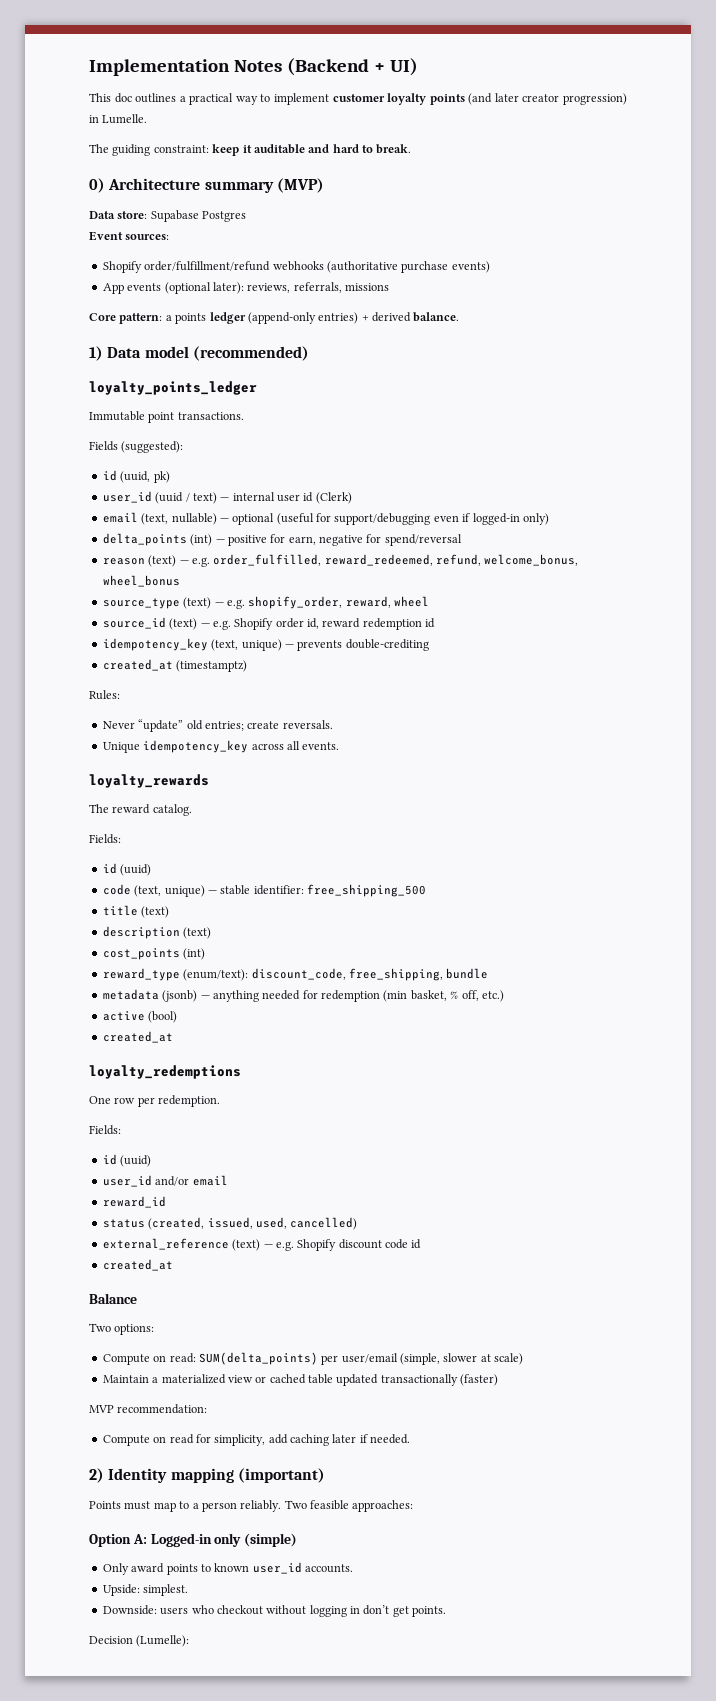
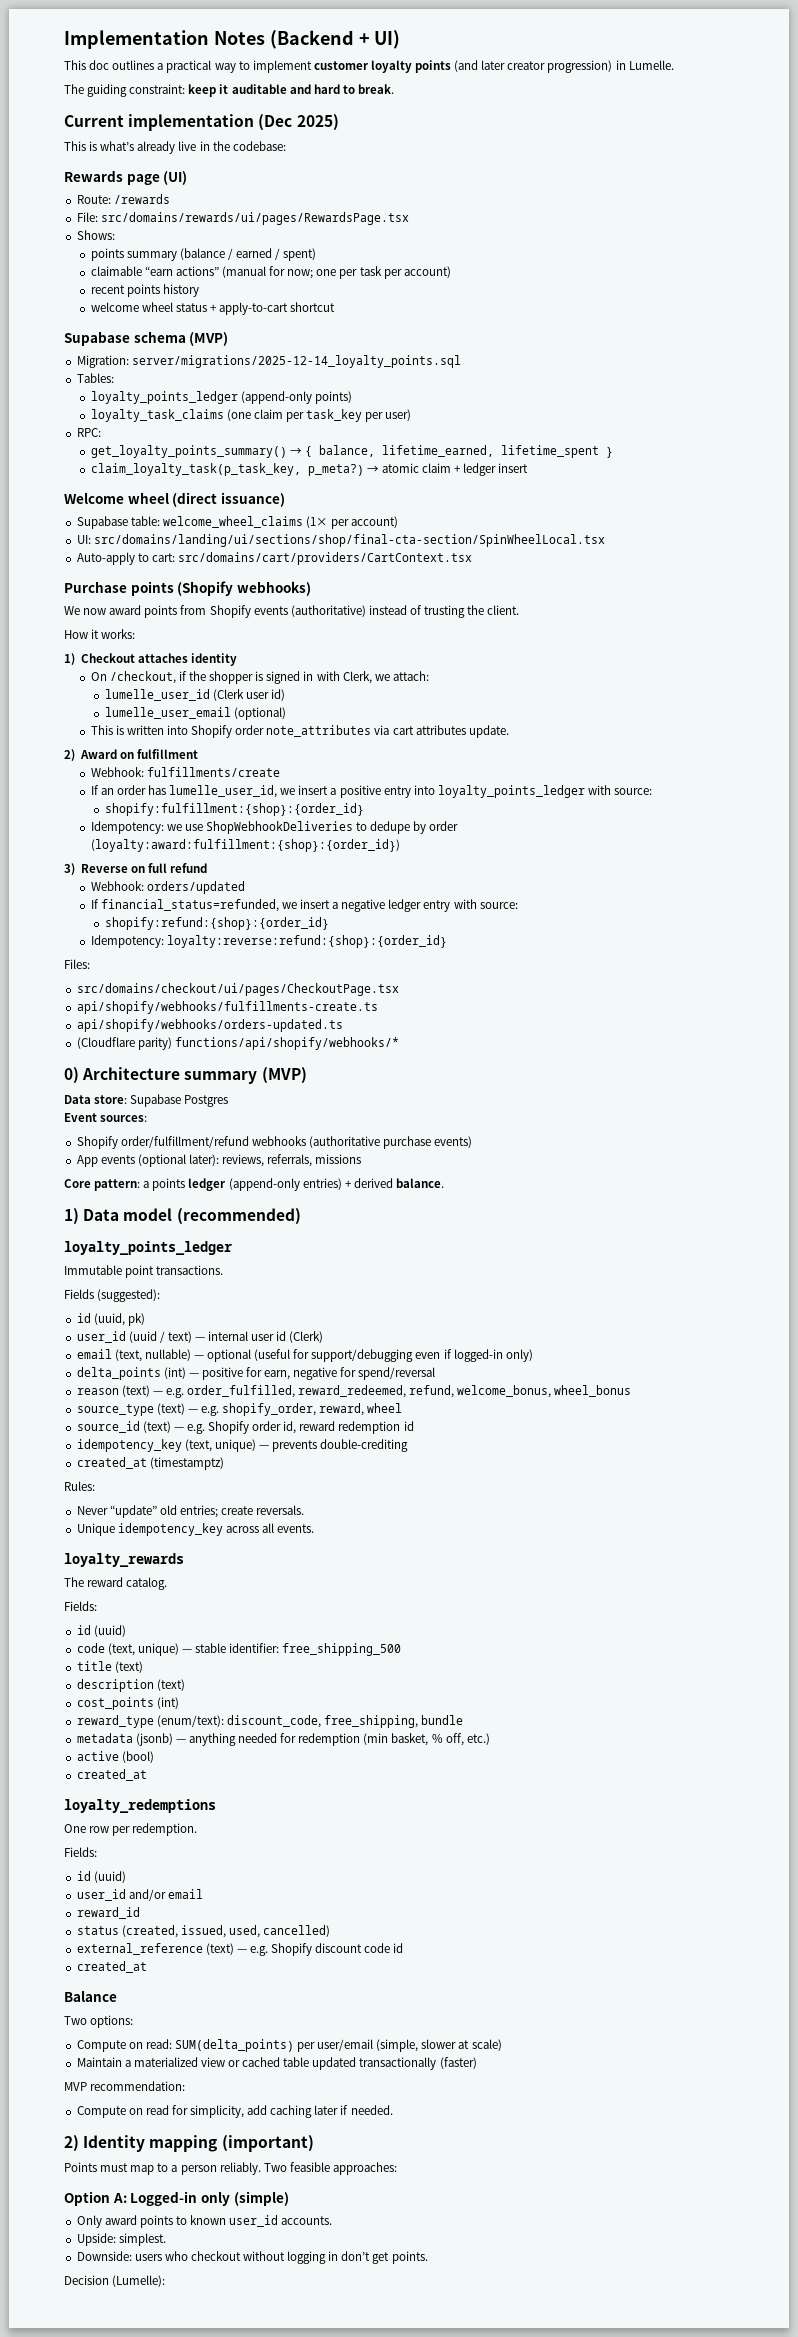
+ Current implementation (Dec 2025)
+ This is what’s already live in the codebase:
+ Rewards page (UI)
+ Route: /rewards
+ File: src/domains/rewards/ui/pages/RewardsPage.tsx
+ Shows:
+ points summary (balance / earned / spent)
+ claimable “earn actions” (manual for now; one per task per account)
+ recent points history
+ welcome wheel status + apply-to-cart shortcut
+ Supabase schema (MVP)
+ Migration: server/migrations/2025-12-14_loyalty_points.sql
+ Tables:
+ loyalty_points_ledger (append-only points)
+ loyalty_task_claims (one claim per task_key per user)
+ RPC:
+ get_loyalty_points_summary() → { balance, lifetime_earned, lifetime_spent }
+ claim_loyalty_task(p_task_key, p_meta?) → atomic claim + ledger insert
+ Welcome wheel (direct issuance)
+ Supabase table: welcome_wheel_claims (1× per account)
+ UI: src/domains/landing/ui/sections/shop/final-cta-section/SpinWheelLocal.tsx
+ Auto-apply to cart: src/domains/cart/providers/CartContext.tsx
+ Purchase points (Shopify webhooks)
+ We now award points from Shopify events (authoritative) instead of trusting the client.
+ How it works:
+ 1) Checkout attaches identity
+ On /checkout, if the shopper is signed in with Clerk, we attach:
+ lumelle_user_id (Clerk user id)
+ lumelle_user_email (optional)
+ This is written into Shopify order note_attributes via cart attributes update.
+ 2) Award on fulfillment
+ Webhook: fulfillments/create
+ If an order has lumelle_user_id, we insert a positive entry into loyalty_points_ledger with source:
+ shopify:fulfillment:{shop}:{order_id}
+ Idempotency: we use ShopWebhookDeliveries to dedupe by order (loyalty:award:fulfillment:{shop}:{order_id})
+ 3) Reverse on full refund
+ Webhook: orders/updated
+ If financial_status=refunded, we insert a negative ledger entry with source:
+ shopify:refund:{shop}:{order_id}
+ Idempotency: loyalty:reverse:refund:{shop}:{order_id}
+ Files:
+ src/domains/checkout/ui/pages/CheckoutPage.tsx
+ api/shopify/webhooks/fulfillments-create.ts
+ api/shopify/webhooks/orders-updated.ts
+ (Cloudflare parity) functions/api/shopify/webhooks/*

